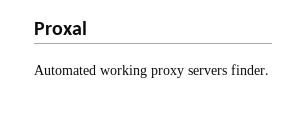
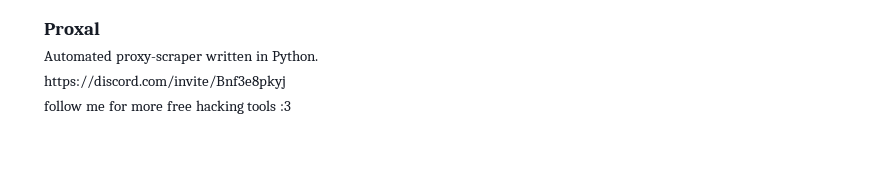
- Automated working proxy servers finder.
+ Automated proxy-scraper written in Python.
+ https://discord.com/invite/Bnf3e8pkyj
+ follow me for more free hacking tools :3

